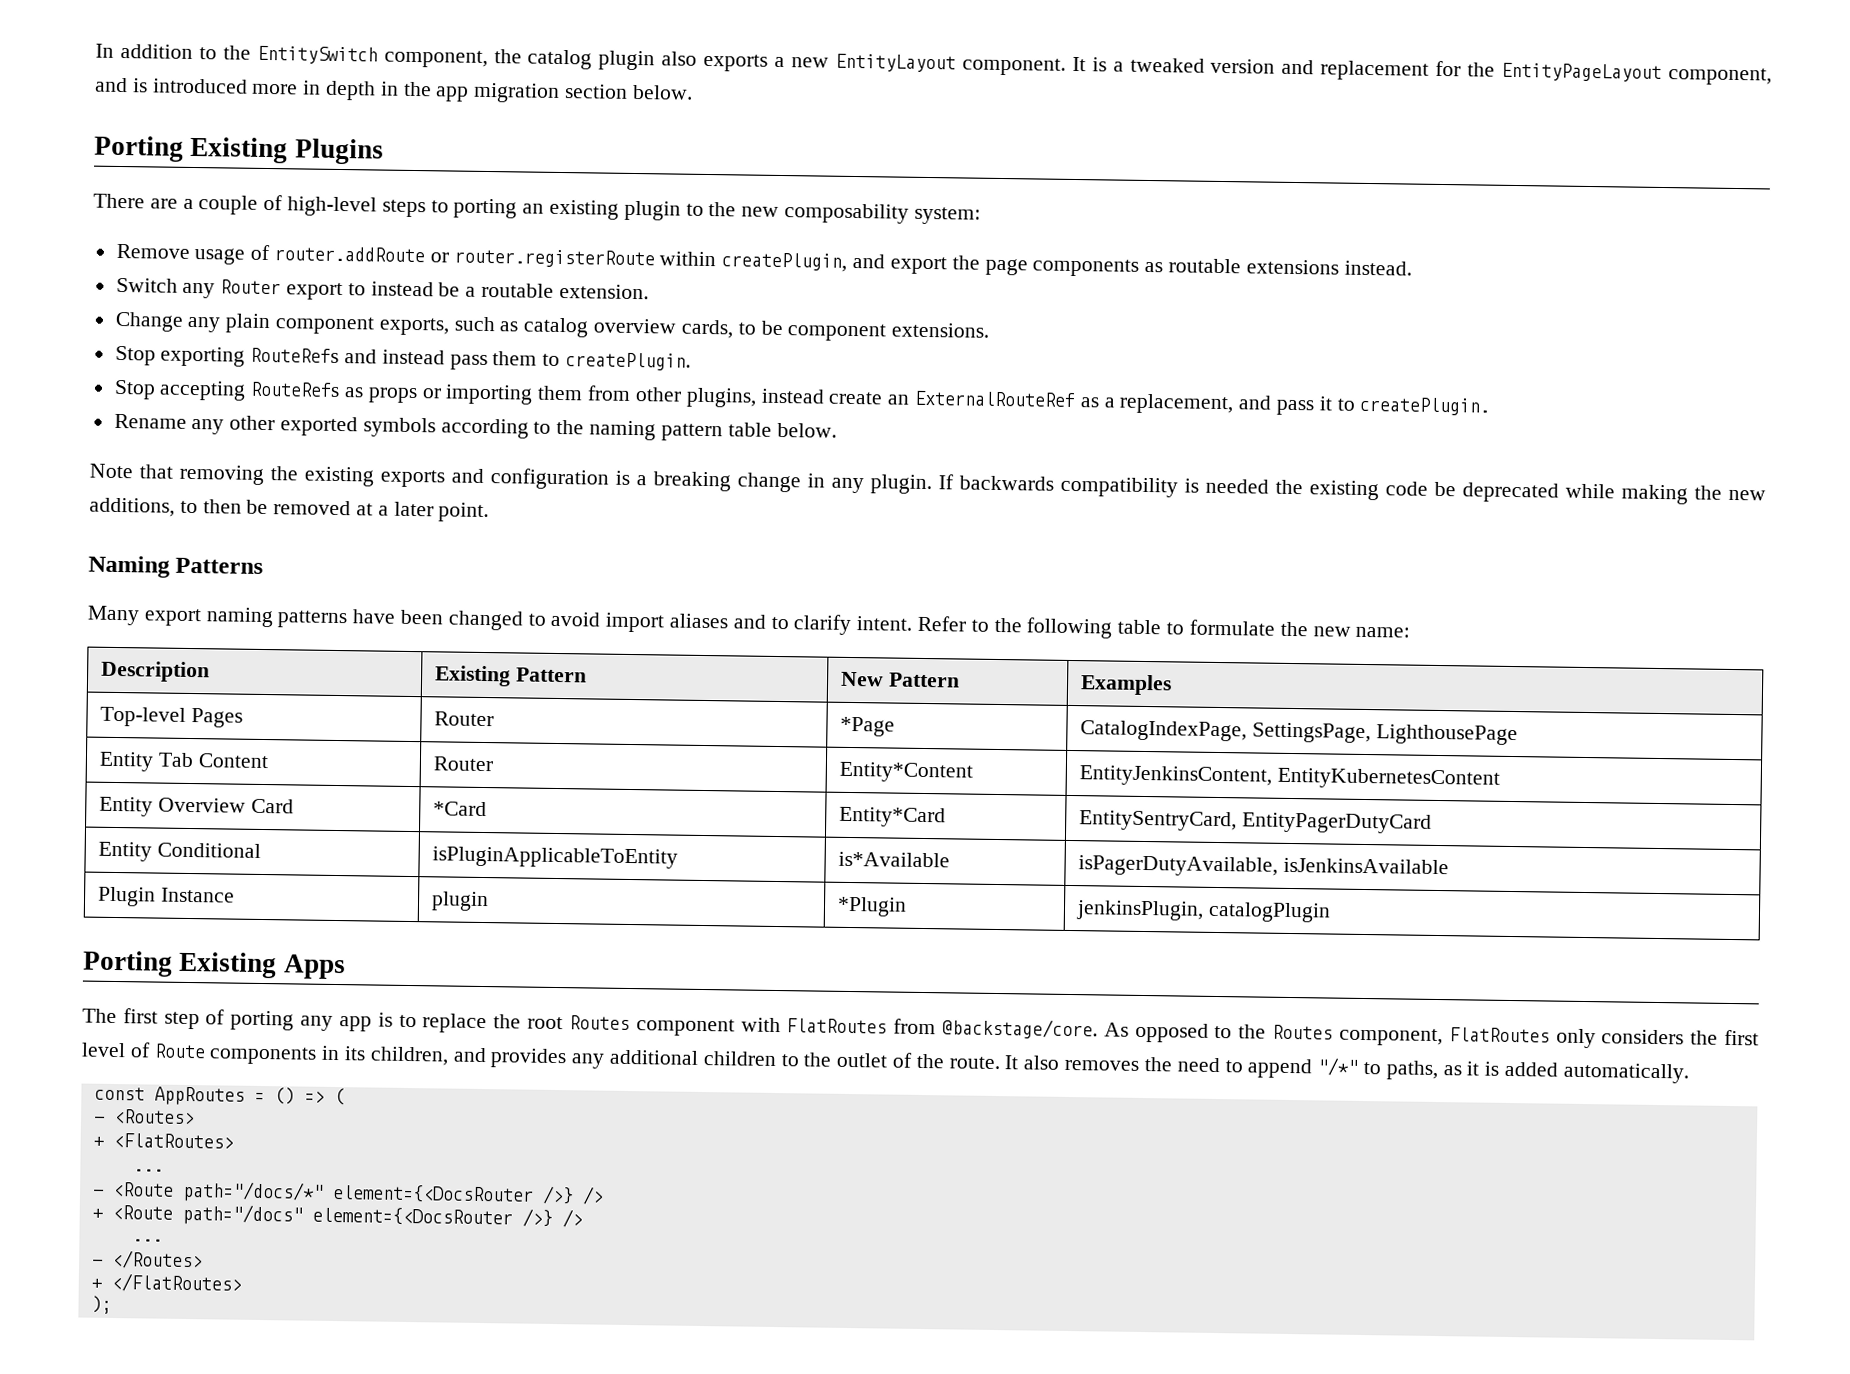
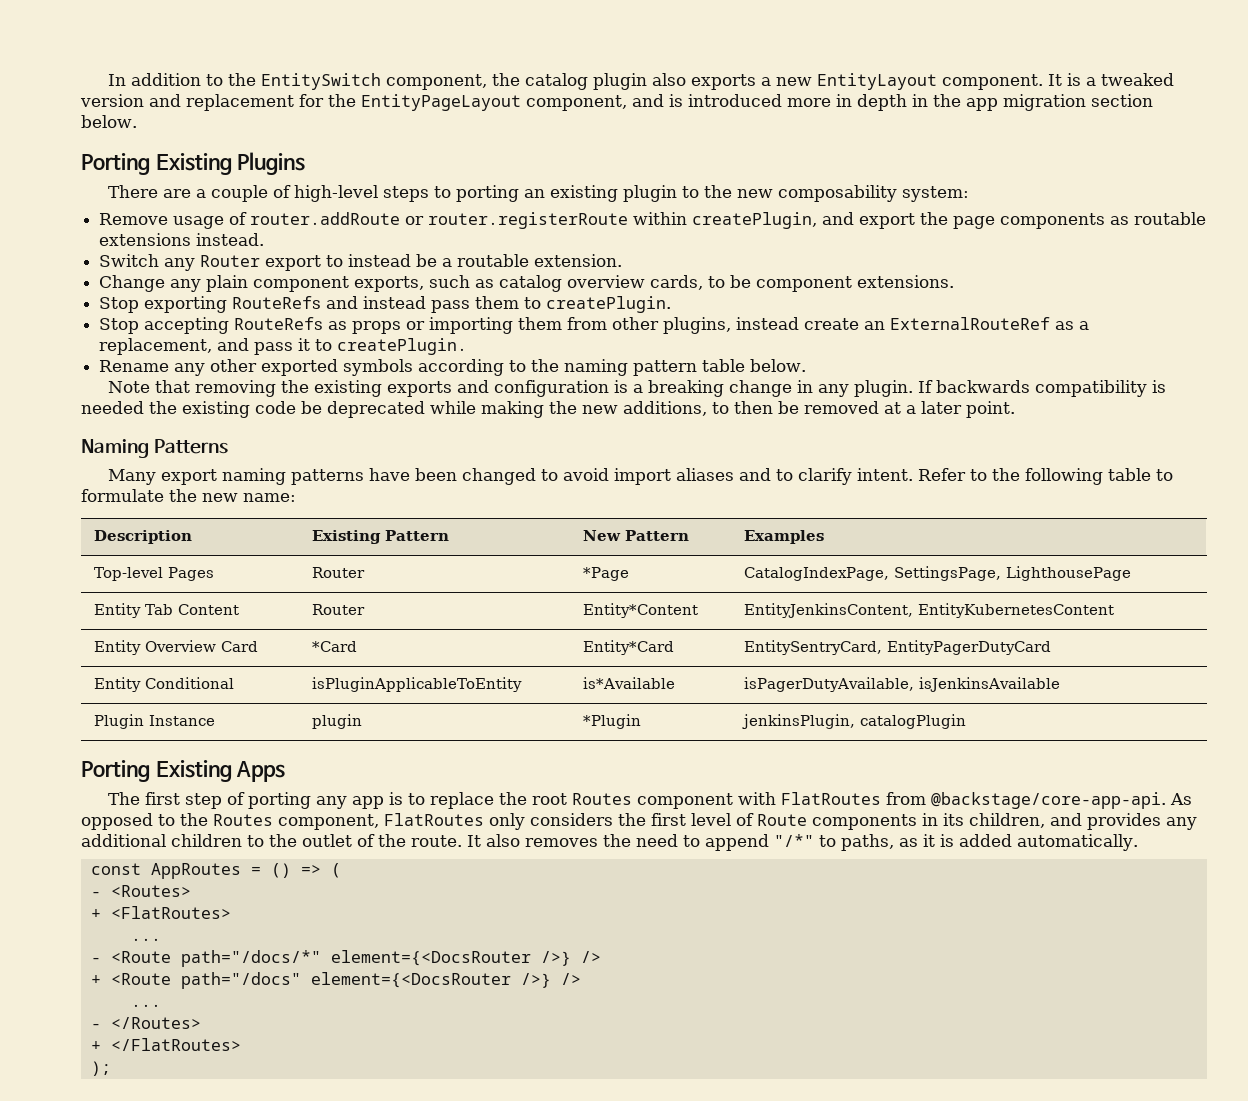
- The first step of porting any app is to replace the root Routes component with FlatRoutes from @backstage/core.
+ The first step of porting any app is to replace the root Routes component with FlatRoutes from @backstage/core-app-api.

